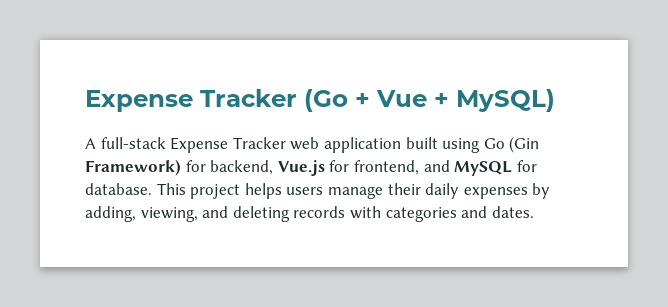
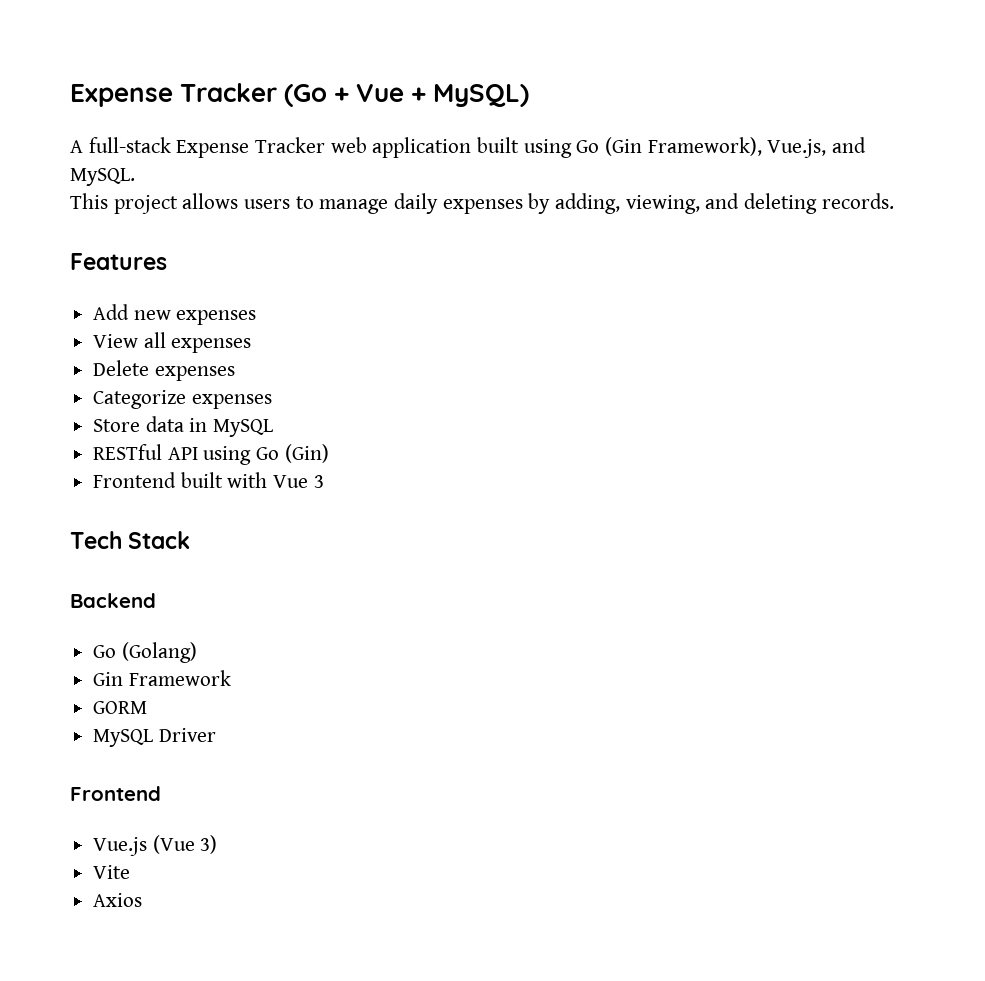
- A full-stack Expense Tracker web application built using Go (Gin Framework) for backend, Vue.js for frontend, and MySQL for database. This project helps users manage their daily expenses by adding, viewing, and deleting records with categories and dates.
+ A full-stack Expense Tracker web application built using Go (Gin Framework), Vue.js, and MySQL.
+ This project allows users to manage daily expenses by adding, viewing, and deleting records.
+ Features
+ Add new expenses
+ View all expenses
+ Delete expenses
+ Categorize expenses
+ Store data in MySQL
+ RESTful API using Go (Gin)
+ Frontend built with Vue 3
+ Tech Stack
+ Backend
+ Go (Golang)
+ Gin Framework
+ GORM
+ MySQL Driver
+ Frontend
+ Vue.js (Vue 3)
+ Vite
+ Axios

